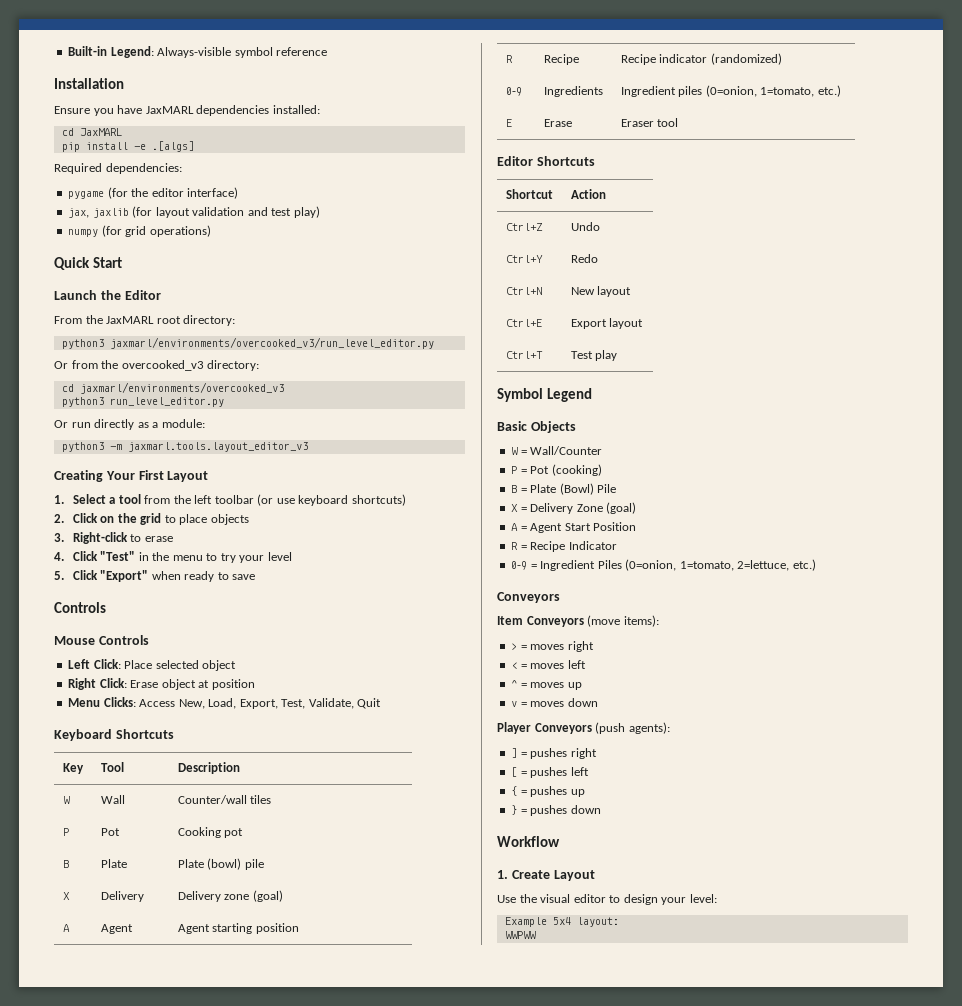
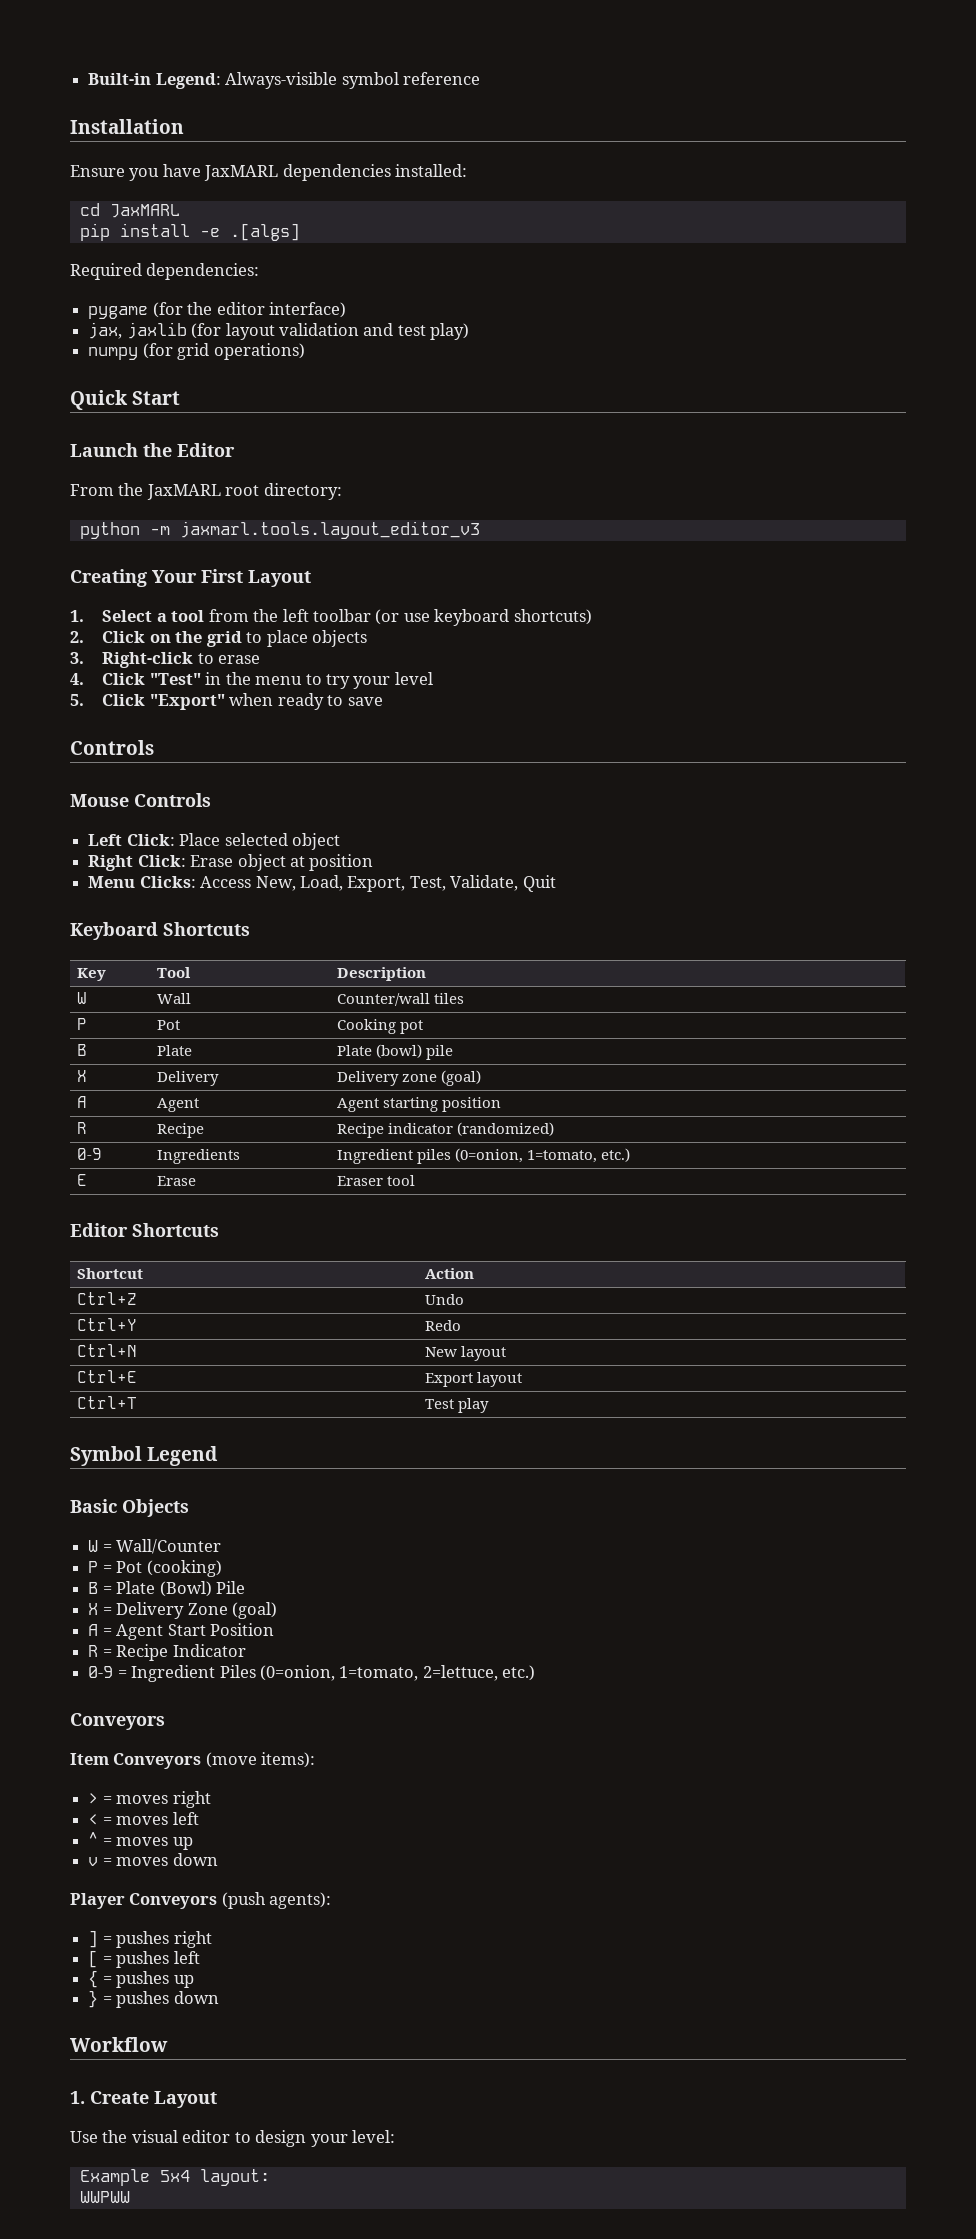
- python3 jaxmarl/environments/overcooked_v3/run_level_editor.py
- Or from the overcooked_v3 directory:
- cd jaxmarl/environments/overcooked_v3
- python3 run_level_editor.py
- Or run directly as a module:
- python3 -m jaxmarl.tools.layout_editor_v3
+ python -m jaxmarl.tools.layout_editor_v3

